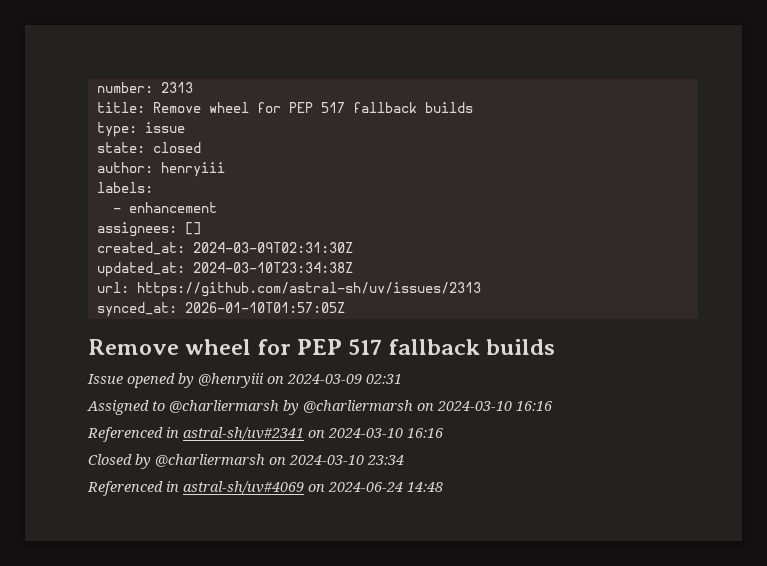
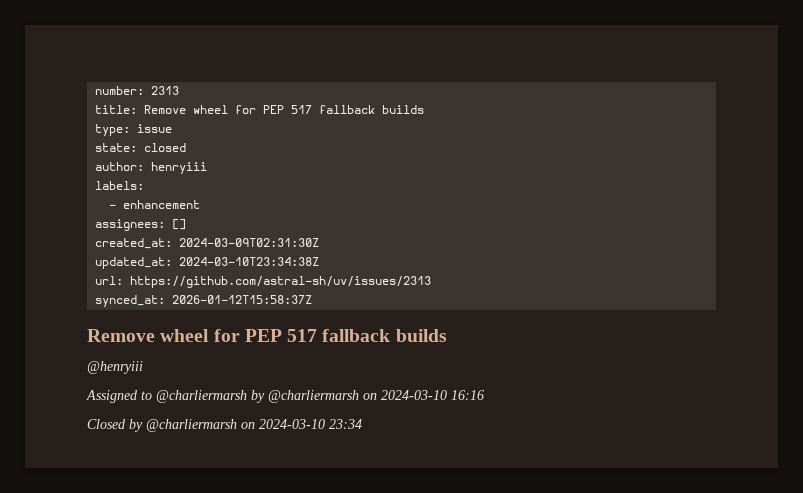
- synced_at: 2026-01-10T01:57:05Z
+ synced_at: 2026-01-12T15:58:37Z
  Remove wheel for PEP 517 fallback builds
- Issue opened by @henryiii on 2024-03-09 02:31
+ @henryiii
- Referenced in astral-sh/uv#2341 on 2024-03-10 16:16
- Referenced in astral-sh/uv#4069 on 2024-06-24 14:48

